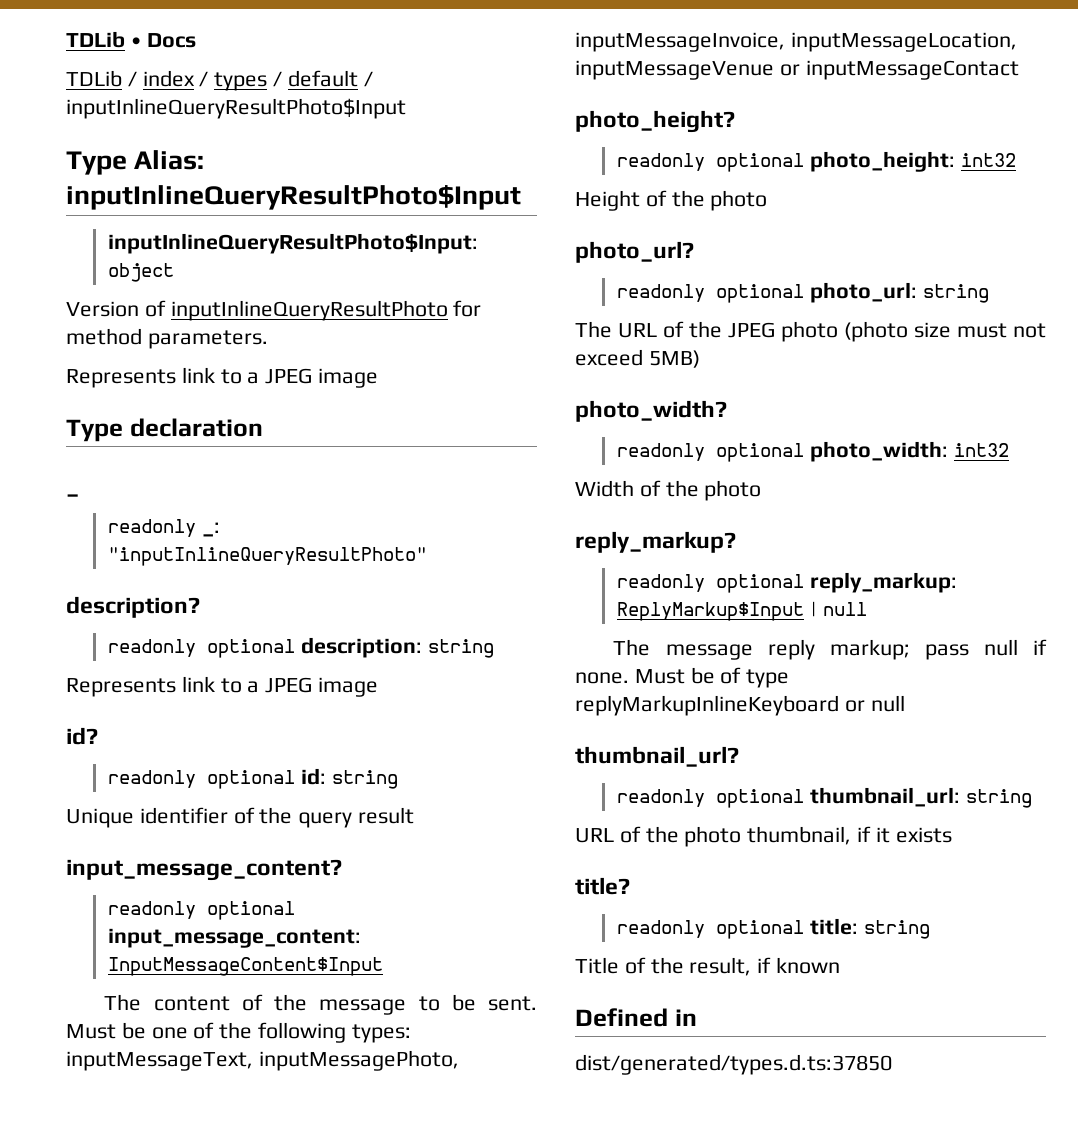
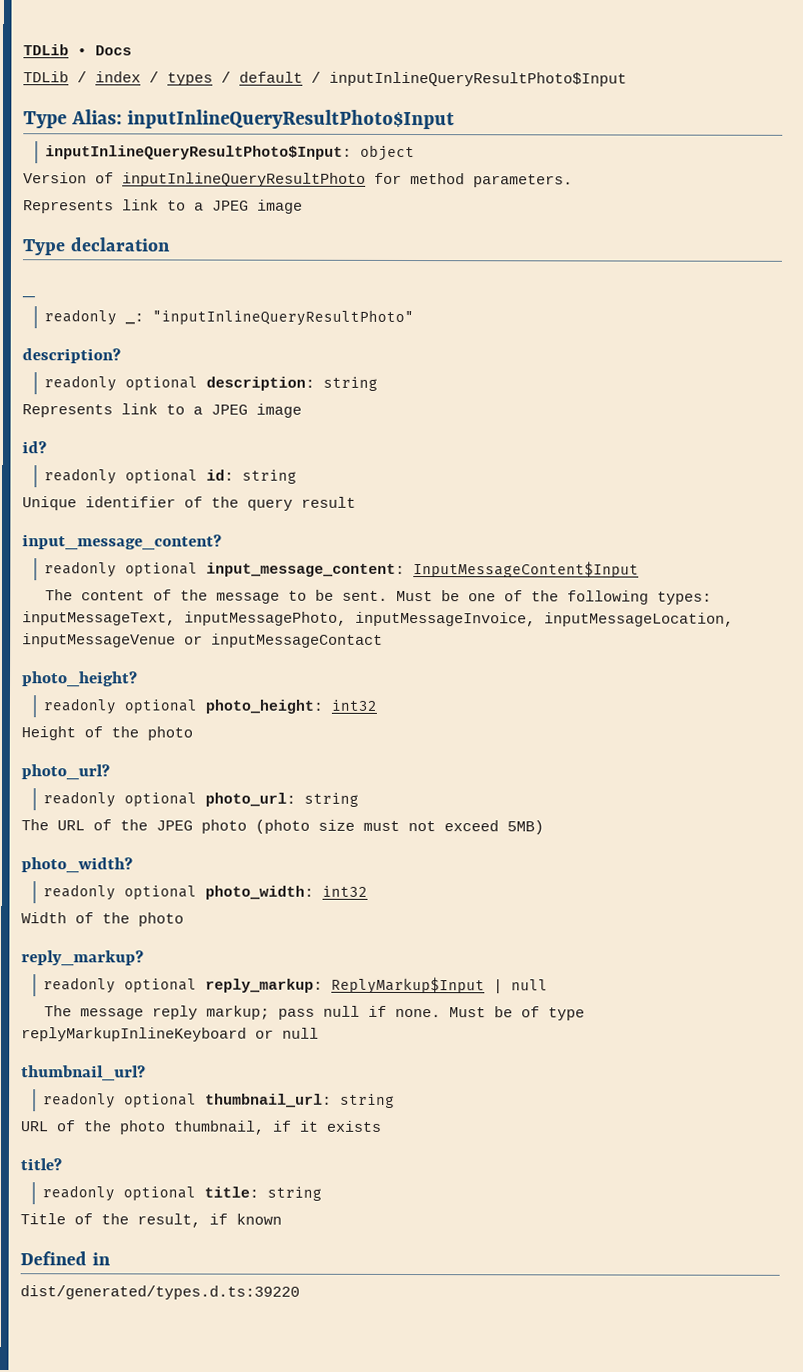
- dist/generated/types.d.ts:37850
+ dist/generated/types.d.ts:39220

